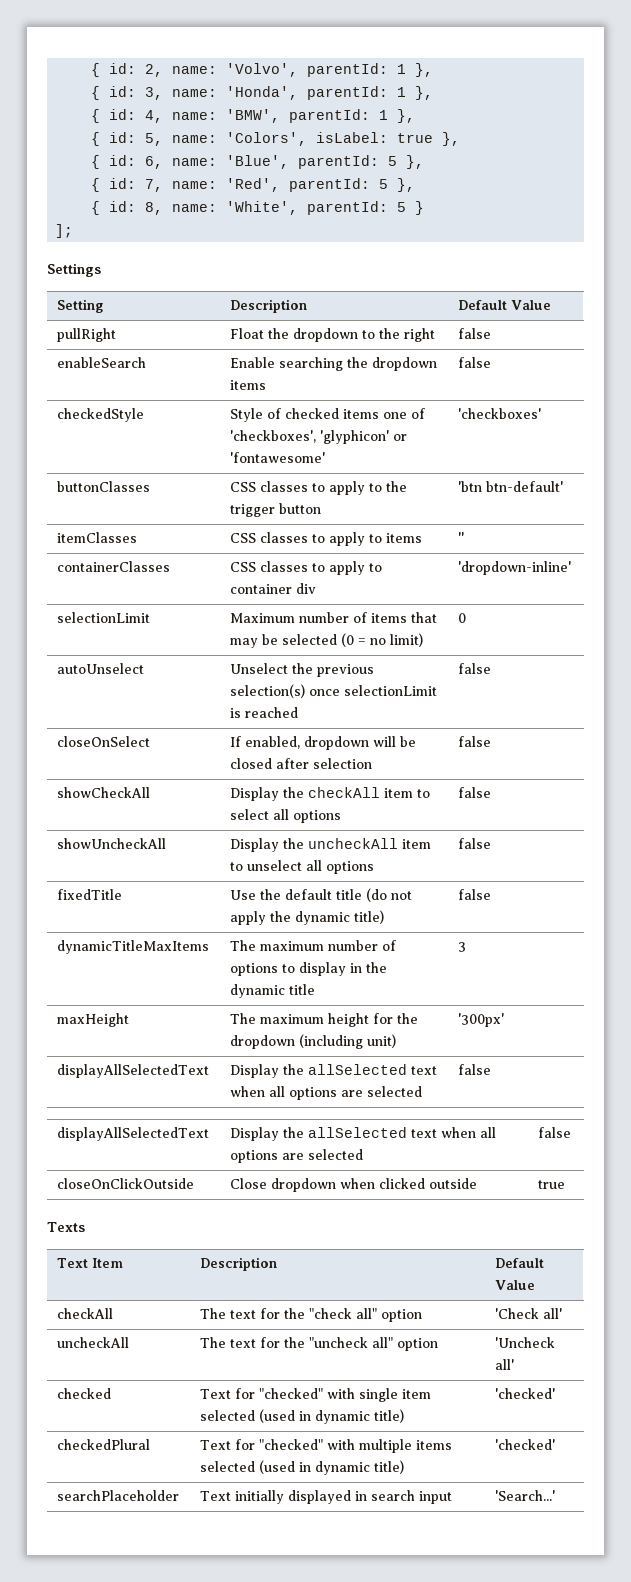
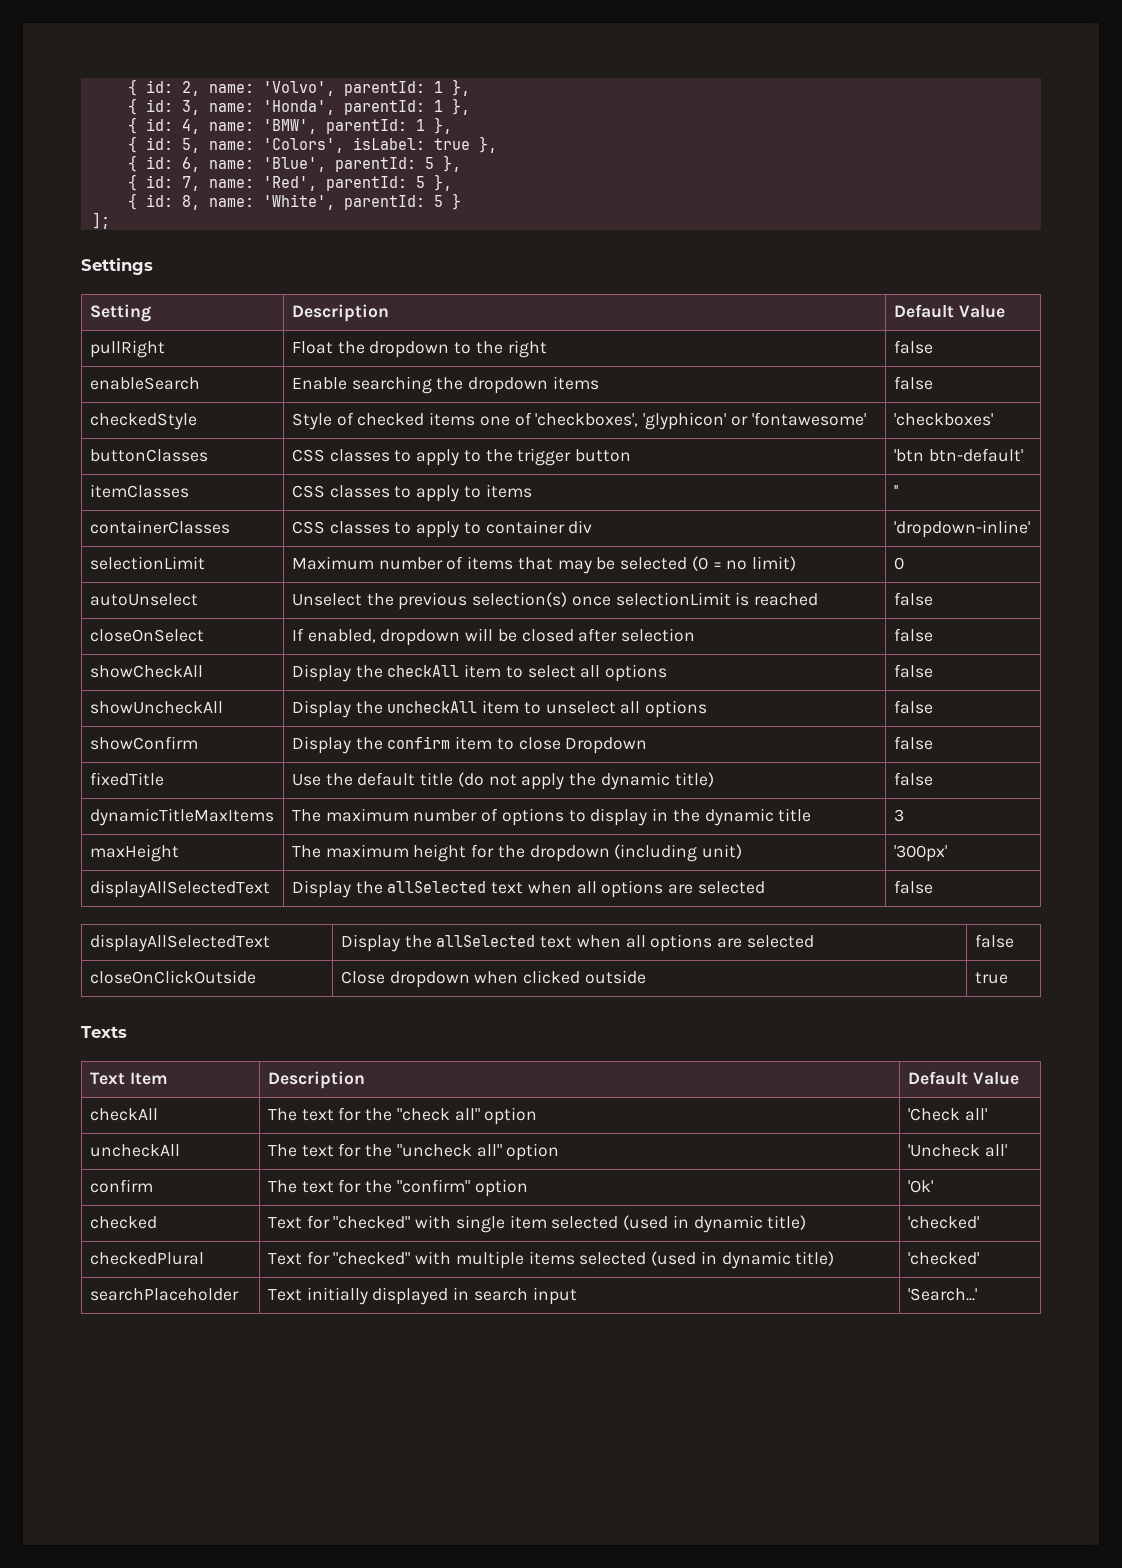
+ showConfirm | Display the confirm item to close Dropdown | false
+ confirm | The text for the "confirm" option | 'Ok'

